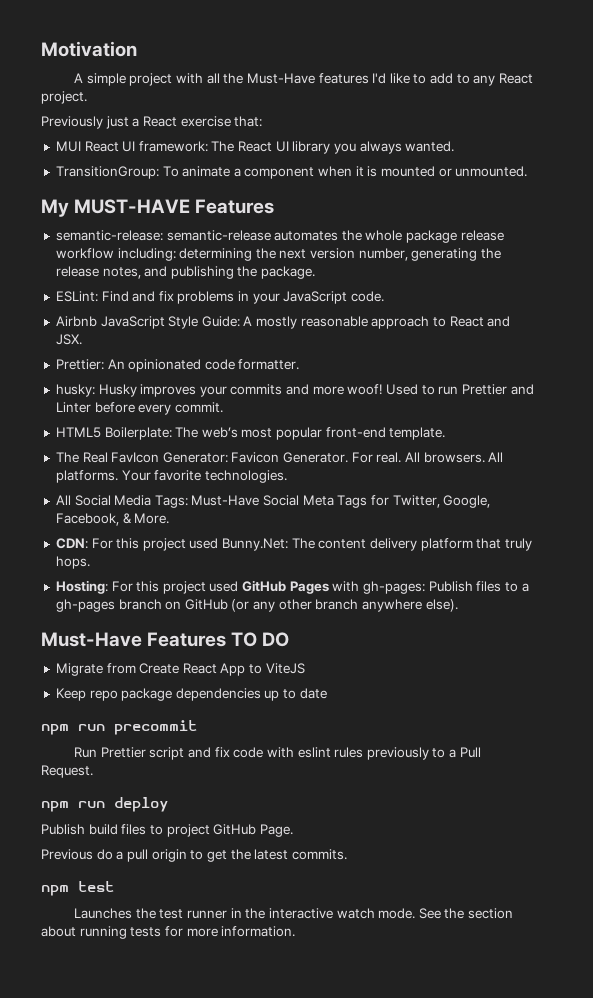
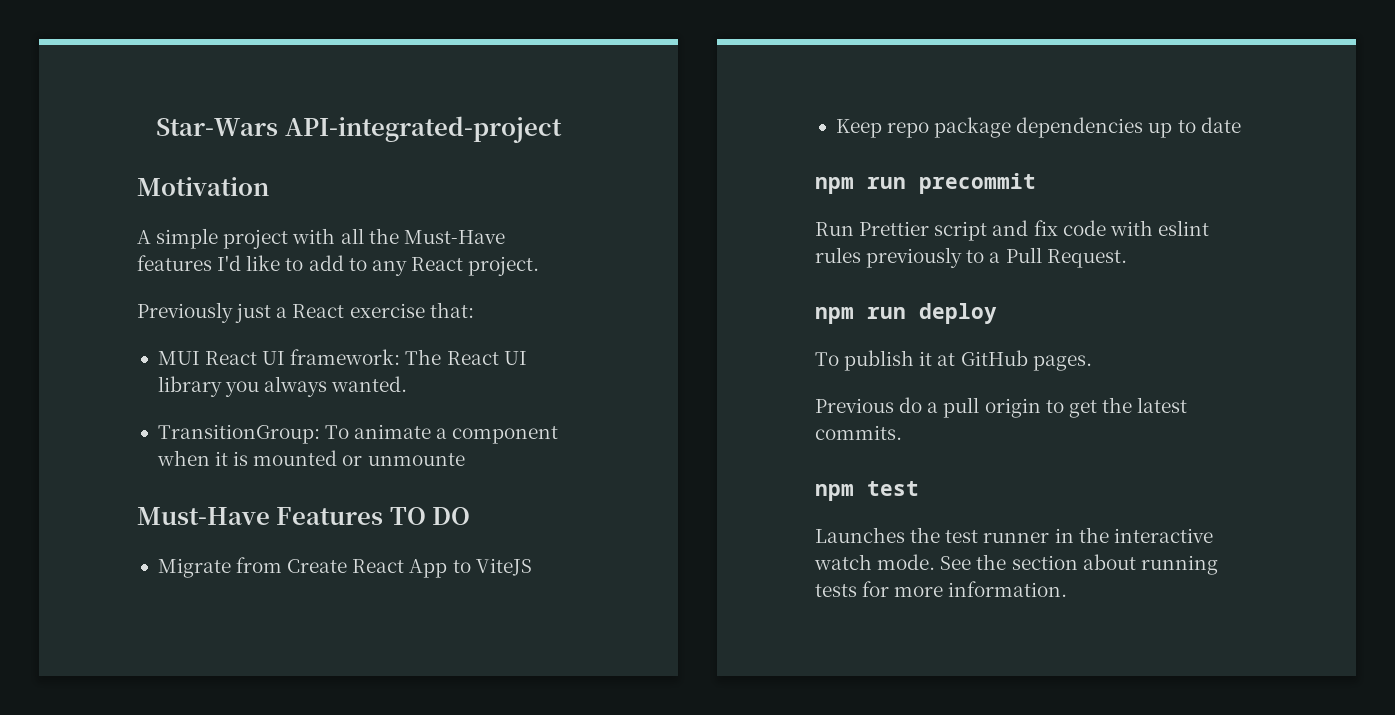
+ Star-Wars API-integrated-project
- TransitionGroup: To animate a component when it is mounted or unmounted.
- My MUST-HAVE Features
- semantic-release: semantic-release automates the whole package release workflow including: determining the next version number, generating the release notes, and publishing the package.
- ESLint: Find and fix problems in your JavaScript code.
- Airbnb JavaScript Style Guide: A mostly reasonable approach to React and JSX.
- Prettier: An opinionated code formatter.
- husky: Husky improves your commits and more woof! Used to run Prettier and Linter before every commit.
- HTML5 Boilerplate: The web’s most popular front-end template.
- The Real FavIcon Generator: Favicon Generator. For real. All browsers. All platforms. Your favorite technologies.
- All Social Media Tags: Must-Have Social Meta Tags for Twitter, Google, Facebook, & More.
- CDN: For this project used Bunny.Net: The content delivery platform that truly hops.
- Hosting: For this project used GitHub Pages with gh-pages: Publish files to a gh-pages branch on GitHub (or any other branch anywhere else).
+ TransitionGroup: To animate a component when it is mounted or unmounte
- Publish build files to project GitHub Page.
+ To publish it at GitHub pages.

